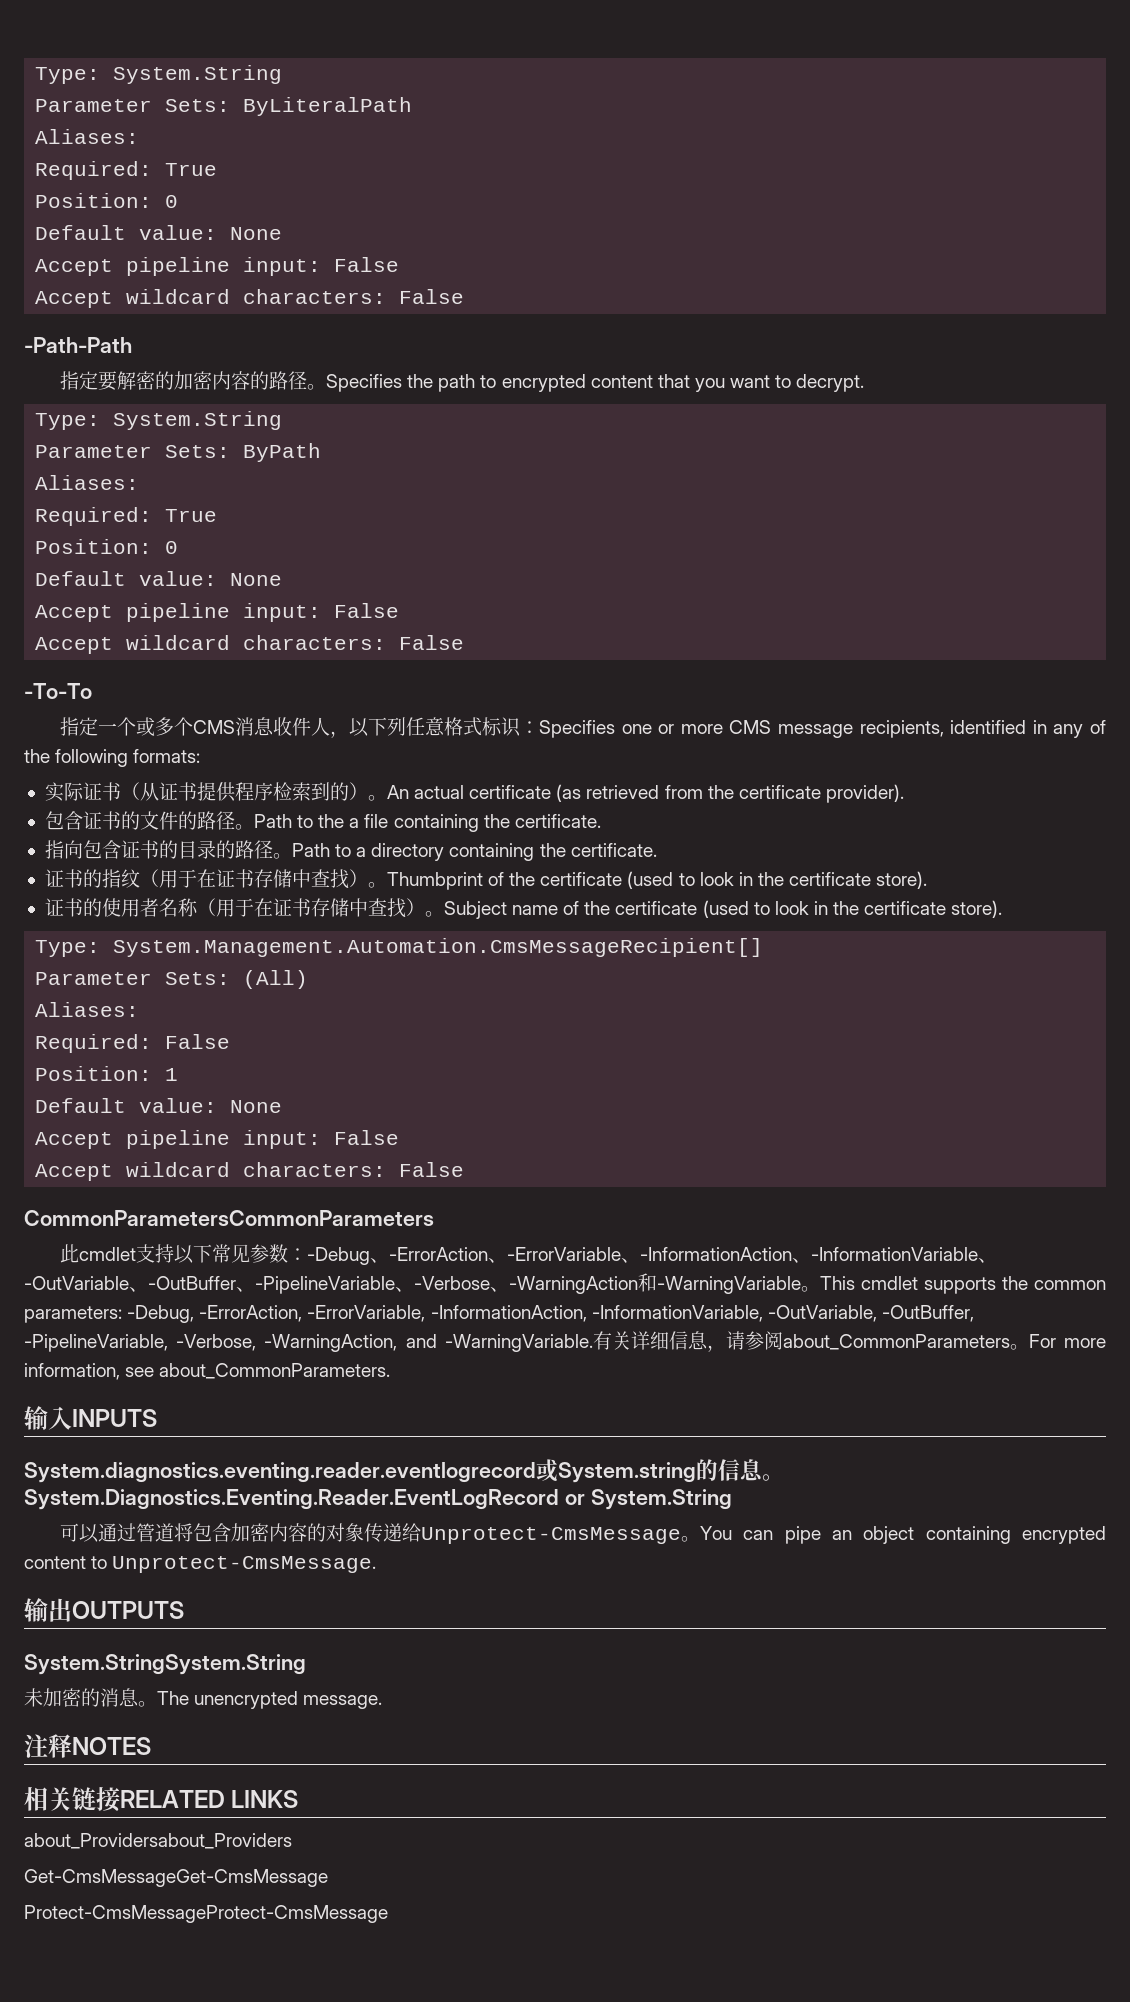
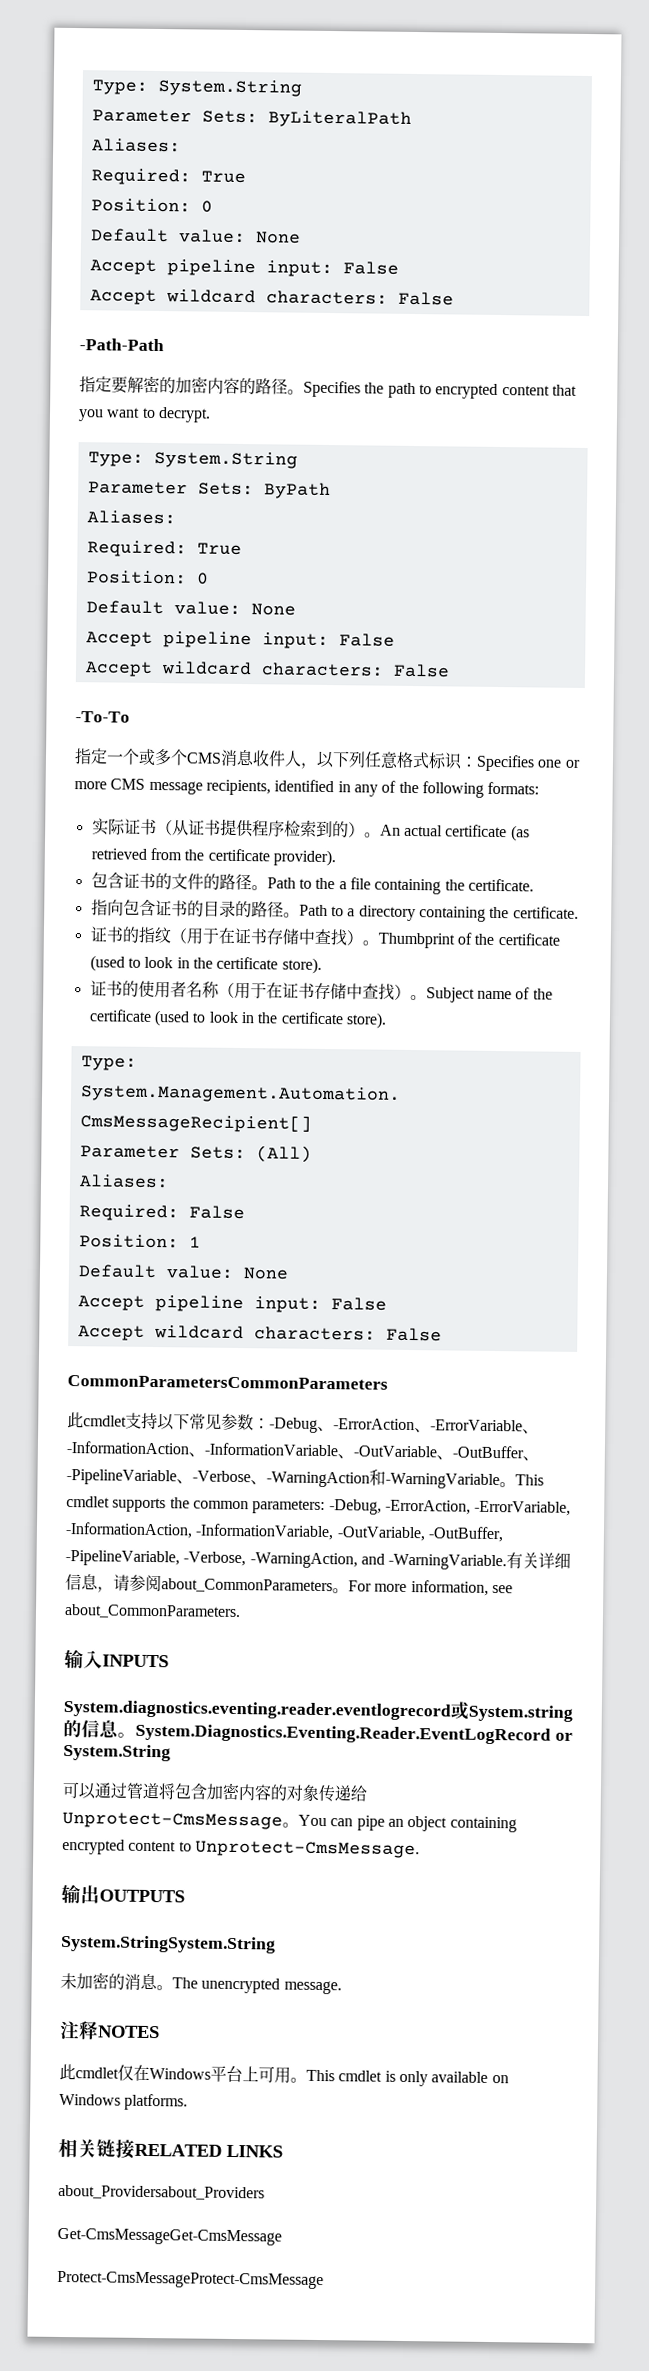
+ 此cmdlet仅在Windows平台上可用。This cmdlet is only available on Windows platforms.

